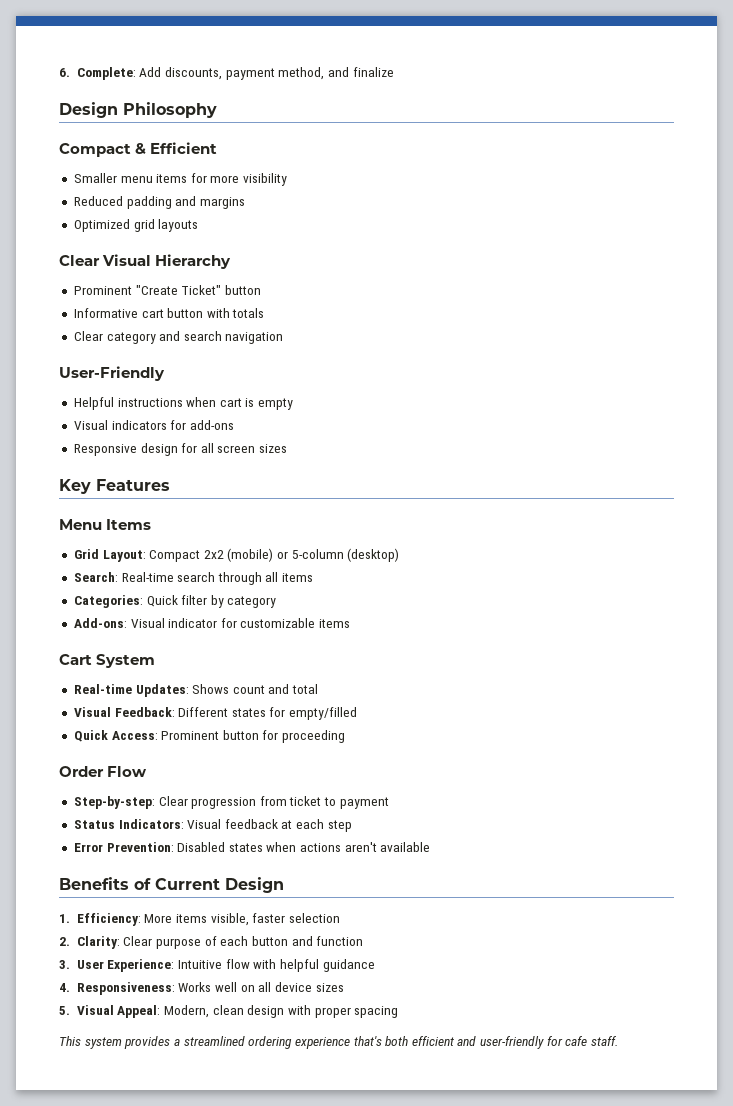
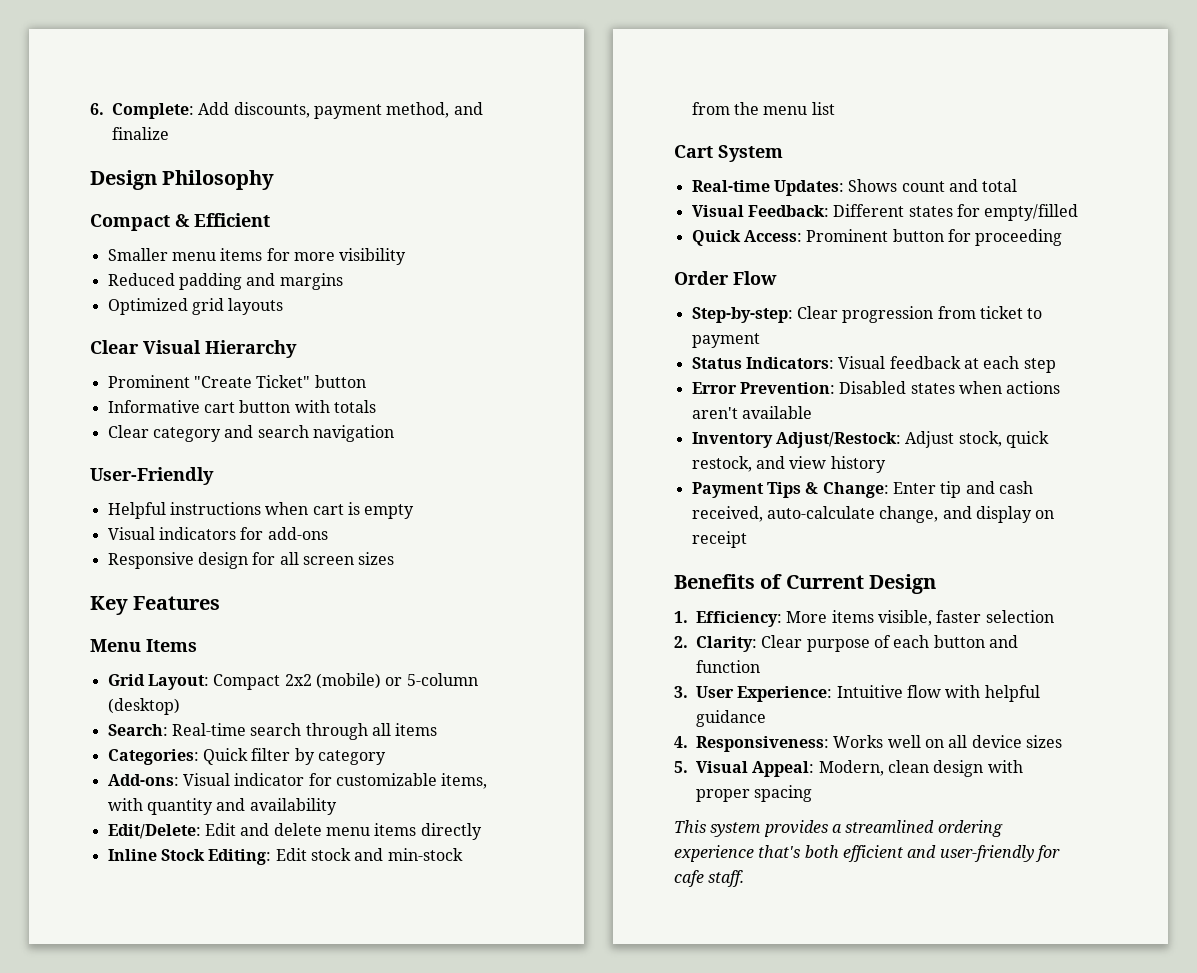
- Add-ons: Visual indicator for customizable items
+ Add-ons: Visual indicator for customizable items, with quantity and availability
+ Edit/Delete: Edit and delete menu items directly
+ Inline Stock Editing: Edit stock and min-stock from the menu list
+ Inventory Adjust/Restock: Adjust stock, quick restock, and view history
+ Payment Tips & Change: Enter tip and cash received, auto-calculate change, and display on receipt

